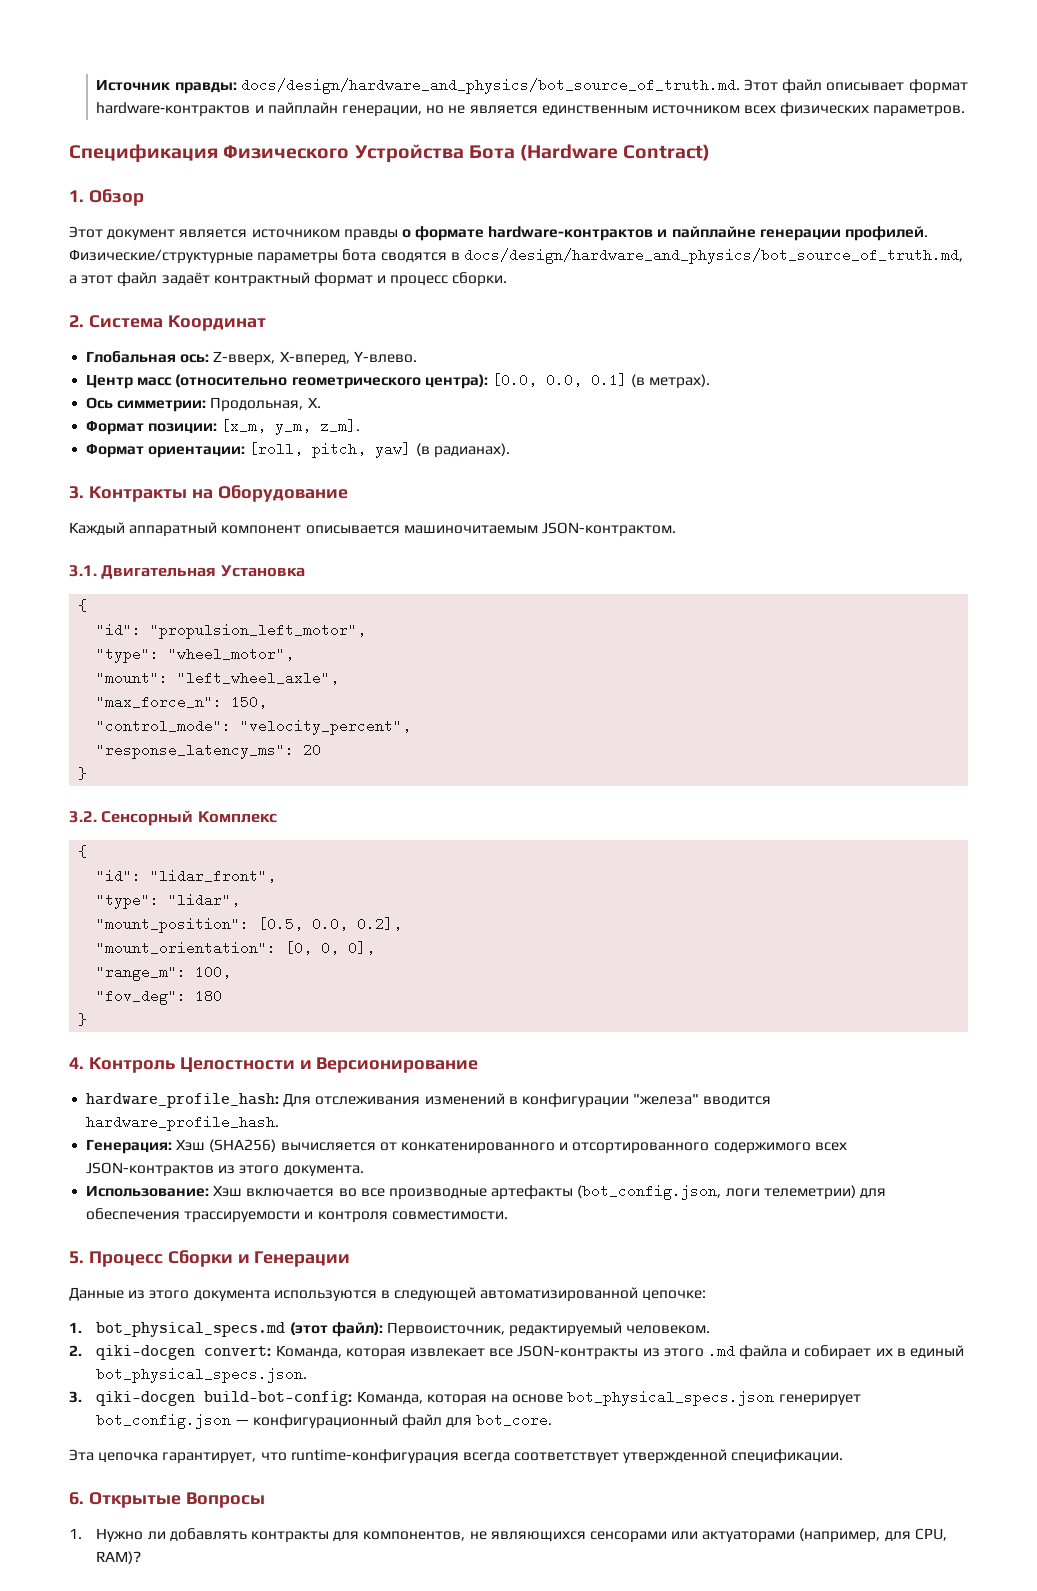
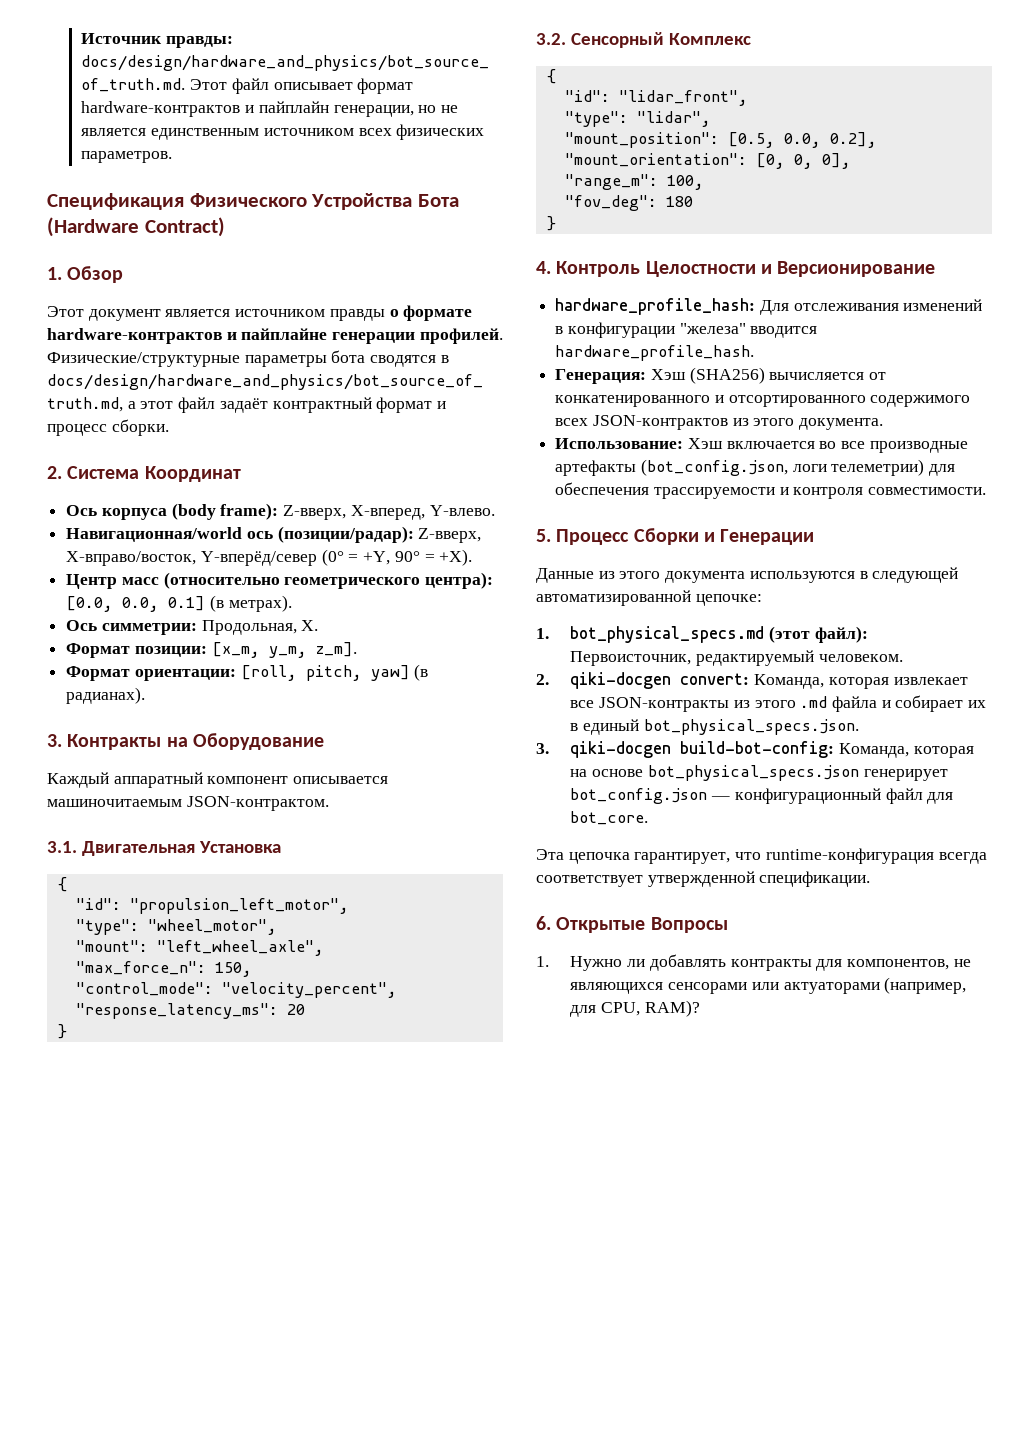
- Глобальная ось: Z-вверх, X-вперед, Y-влево.
+ Ось корпуса (body frame): Z-вверх, X-вперед, Y-влево.
+ Навигационная/world ось (позиции/радар): Z-вверх, X-вправо/восток, Y-вперёд/север (0° = +Y, 90° = +X).

